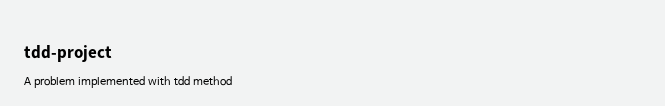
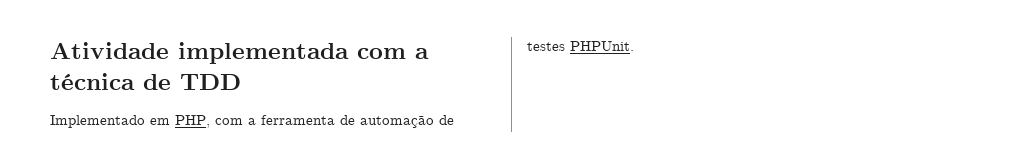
- tdd-project
- A problem implemented with tdd method
+ Atividade implementada com a técnica de TDD
+ Implementado em PHP, com a ferramenta de automação de testes PHPUnit.

